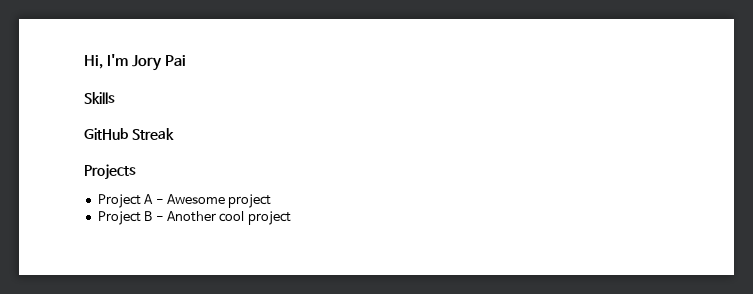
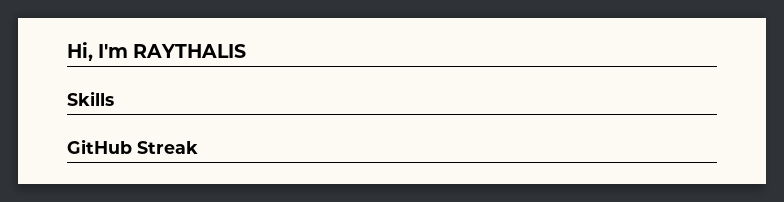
- Hi, I'm Jory Pai
+ Hi, I'm RAYTHALIS
- Projects
- Project A - Awesome project
- Project B - Another cool project

